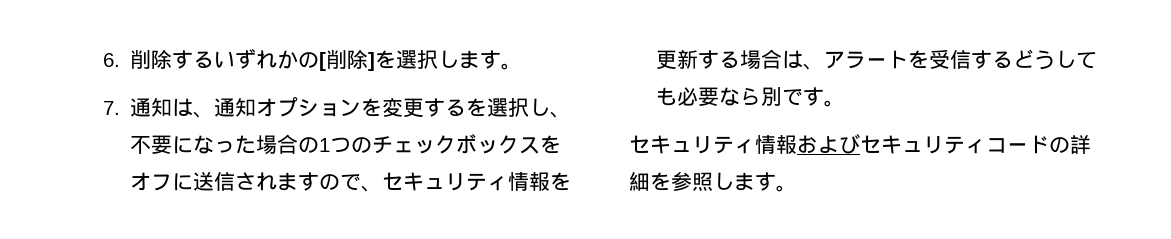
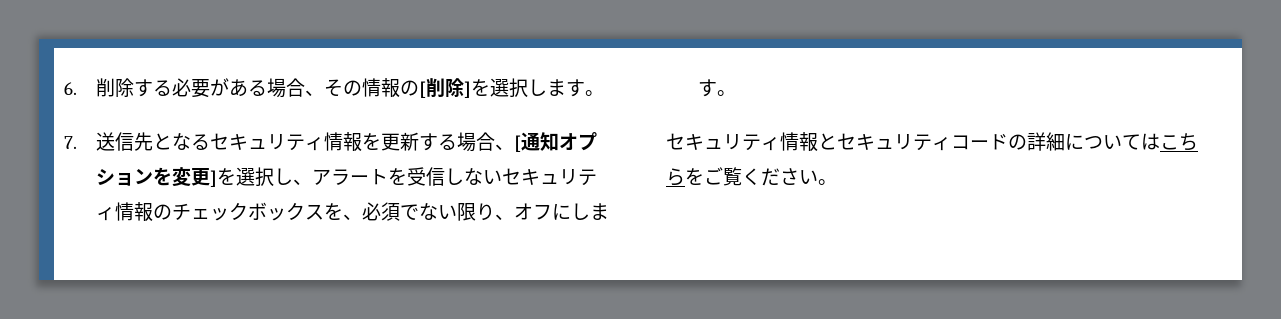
- 6.削除するいずれかの[削除]を選択します。
+ 6.削除する必要がある場合、その情報の[削除]を選択します。
- 7.通知は、通知オプションを変更するを選択し、不要になった場合の1つのチェックボックスをオフに送信されますので、セキュリティ情報を更新する場合は、アラートを受信するどうしても必要なら別です。
+ 7.送信先となるセキュリティ情報を更新する場合、[通知オプションを変更]を選択し、アラートを受信しないセキュリティ情報のチェックボックスを、必須でない限り、オフにします。
- セキュリティ情報およびセキュリティコードの詳細を参照します。
+ セキュリティ情報とセキュリティコードの詳細についてはこちらをご覧ください。

